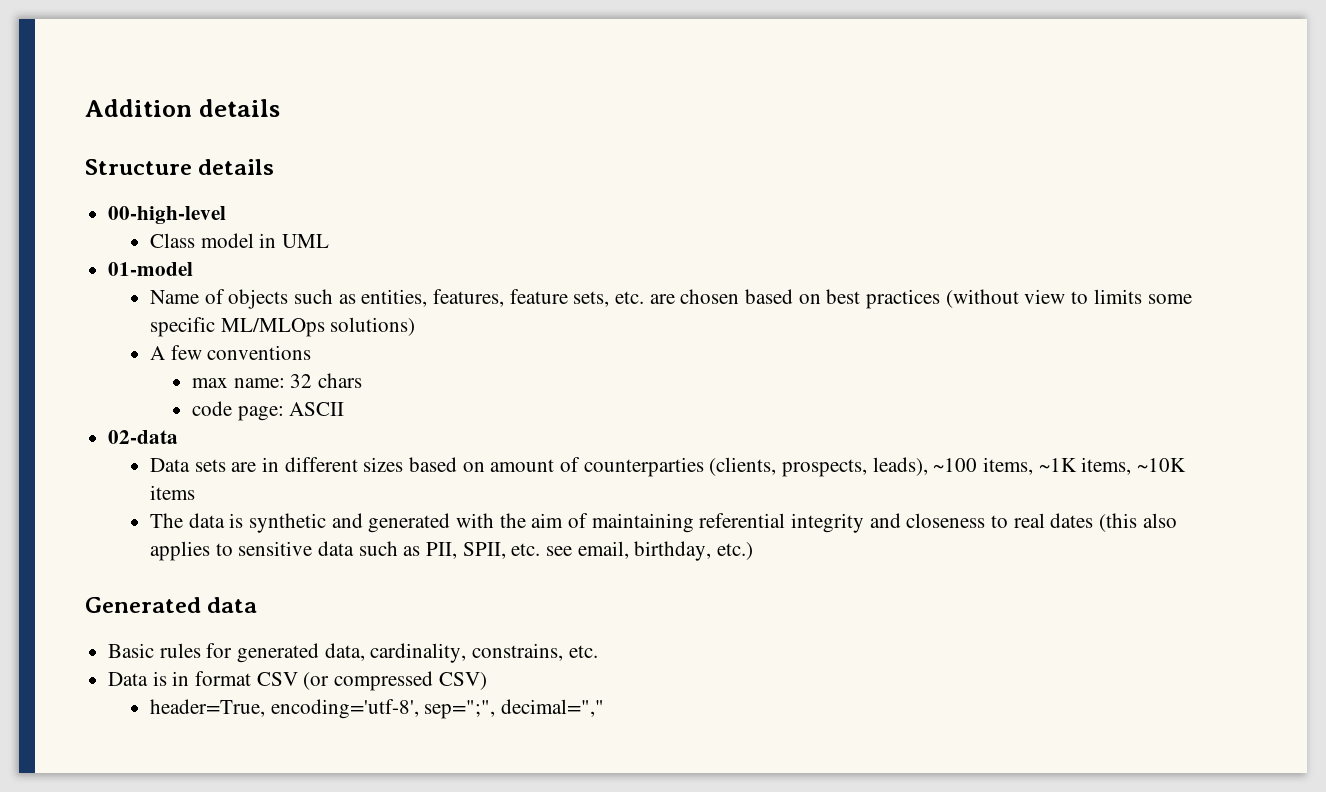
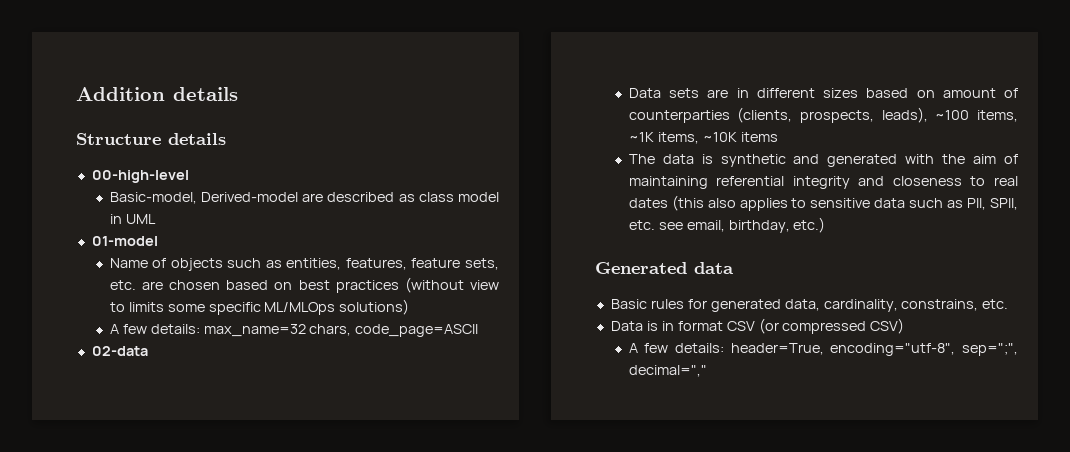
- Class model in UML
+ Basic-model, Derived-model are described as class model in UML
- A few conventions
- max name: 32 chars
- code page: ASCII
+ A few details: max_name=32 chars, code_page=ASCII
- header=True, encoding='utf-8', sep=";", decimal=","
+ A few details: header=True, encoding="utf-8", sep=";", decimal=","

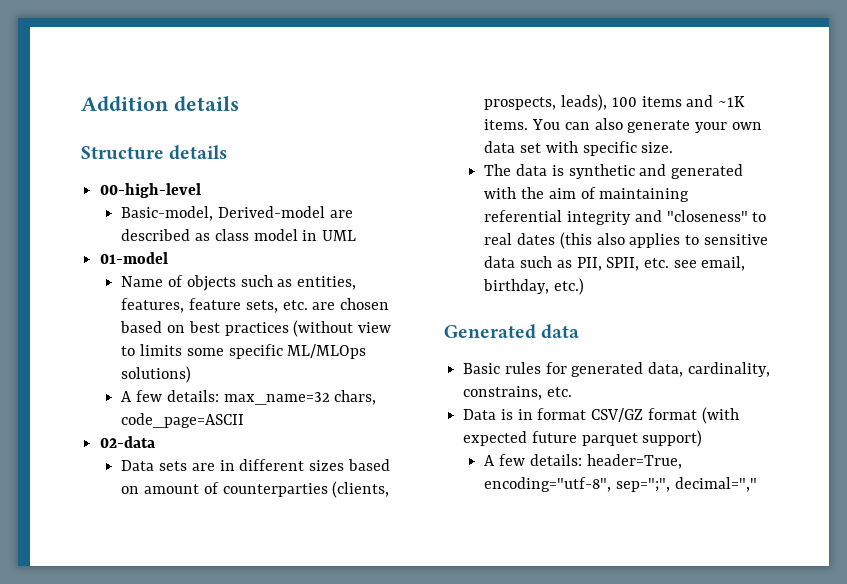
- Data sets are in different sizes based on amount of counterparties (clients, prospects, leads), ~100 items, ~1K items, ~10K items
+ Data sets are in different sizes based on amount of counterparties (clients, prospects, leads), 100 items and ~1K items. You can also generate your own data set with specific size.
- The data is synthetic and generated with the aim of maintaining referential integrity and closeness to real dates (this also applies to sensitive data such as PII, SPII, etc. see email, birthday, etc.)
+ The data is synthetic and generated with the aim of maintaining referential integrity and "closeness" to real dates (this also applies to sensitive data such as PII, SPII, etc. see email, birthday, etc.)
- Data is in format CSV (or compressed CSV)
+ Data is in format CSV/GZ format (with expected future parquet support)

